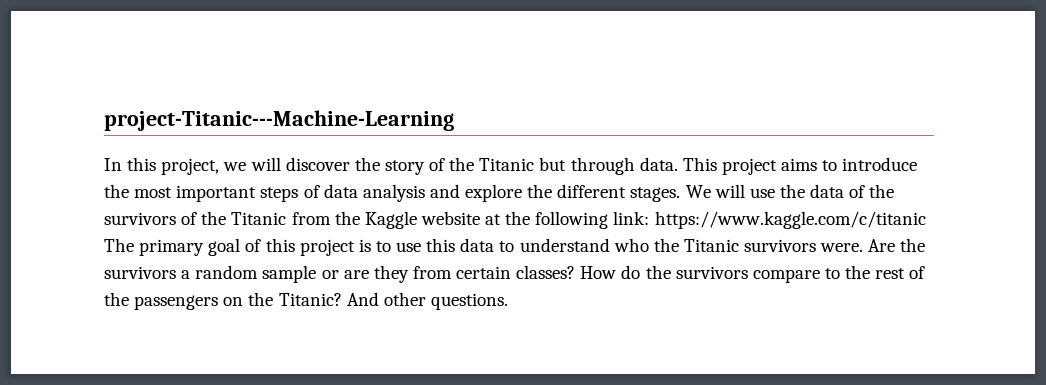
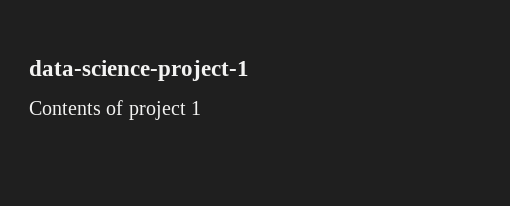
- project-Titanic---Machine-Learning
- In this project, we will discover the story of the Titanic but through data. This project aims to introduce the most important steps of data analysis and explore the different stages. We will use the data of the survivors of the Titanic from the Kaggle website at the following link: https://www.kaggle.com/c/titanic The primary goal of this project is to use this data to understand who the Titanic survivors were. Are the survivors a random sample or are they from certain classes? How do the survivors compare to the rest of the passengers on the Titanic? And other questions.
+ data-science-project-1
+ Contents of project 1

